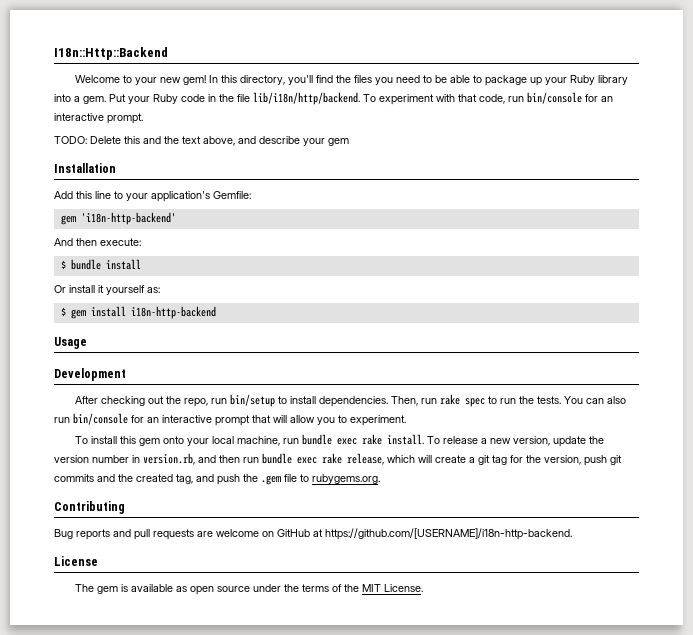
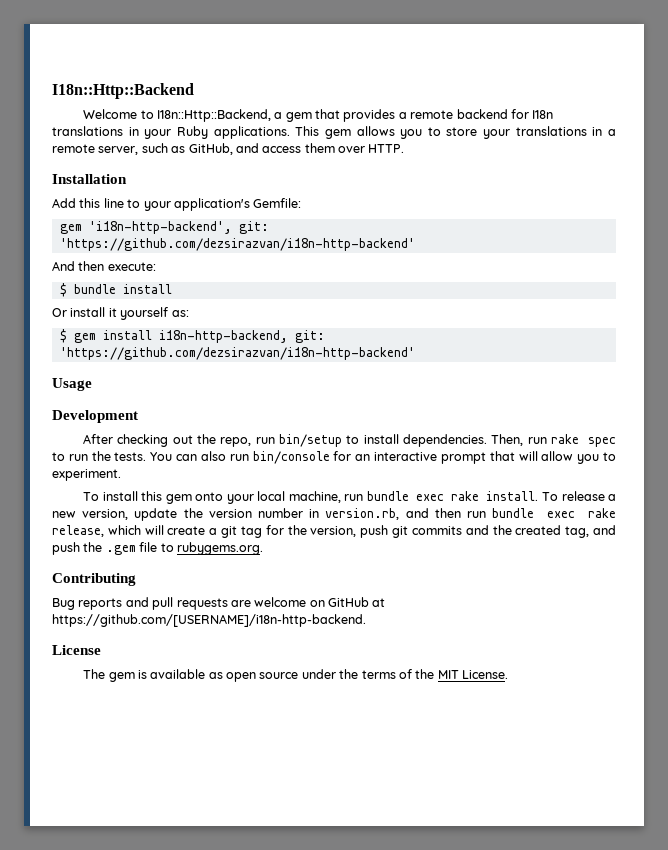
- Welcome to your new gem! In this directory, you'll find the files you need to be able to package up your Ruby library into a gem. Put your Ruby code in the file lib/i18n/http/backend. To experiment with that code, run bin/console for an interactive prompt.
- TODO: Delete this and the text above, and describe your gem
+ Welcome to I18n::Http::Backend, a gem that provides a remote backend for I18n translations in your Ruby applications. This gem allows you to store your translations in a remote server, such as GitHub, and access them over HTTP.
- gem 'i18n-http-backend'
+ gem 'i18n-http-backend', git: 'https://github.com/dezsirazvan/i18n-http-backend'
- $ gem install i18n-http-backend
+ $ gem install i18n-http-backend, git: 'https://github.com/dezsirazvan/i18n-http-backend'

